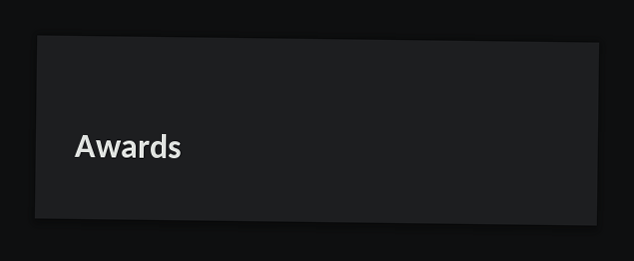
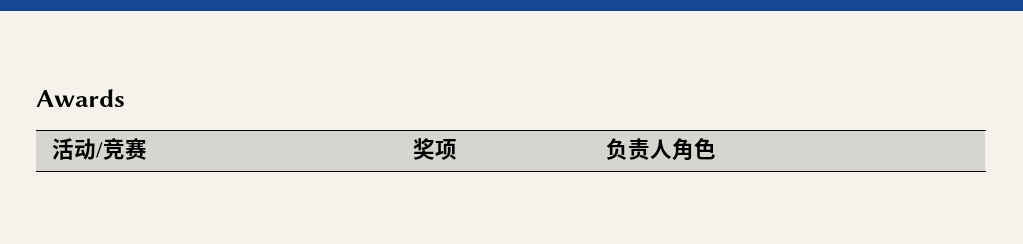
+ 活动/竞赛 | 奖项 | 负责人角色

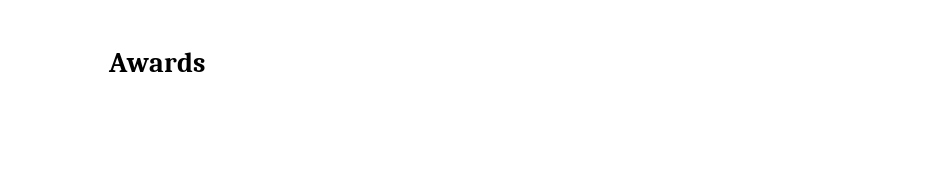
- 活动/竞赛 | 奖项 | 负责人角色

